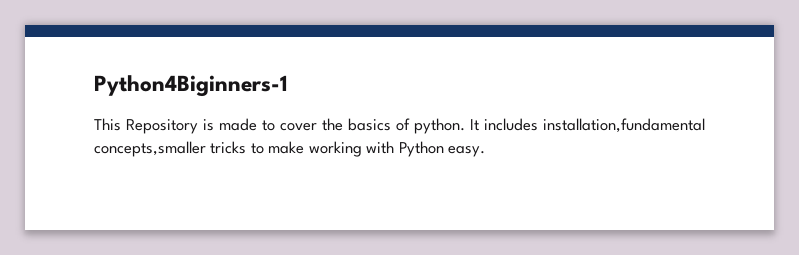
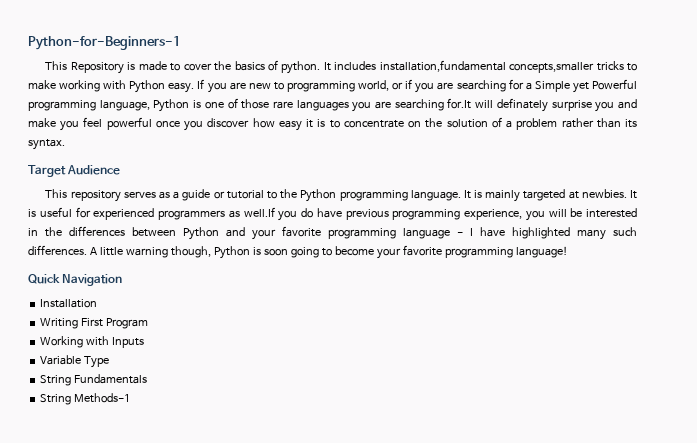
- Python4Biginners-1
+ Python-for-Beginners-1
+ If you are new to programming world, or if you are searching for a Simple yet Powerful programming language, Python is one of those rare languages you are searching for.It will definately surprise you and make you feel powerful once you discover how easy it is to concentrate on the solution of a problem rather than its syntax.
+ Target Audience
+ This repository serves as a guide or tutorial to the Python programming language. It is mainly targeted at newbies. It is useful for experienced programmers as well.If you do have previous programming experience, you will be interested in the differences between Python and your favorite programming language - I have highlighted many such differences. A little warning though, Python is soon going to become your favorite programming language!
+ Quick Navigation
+ Installation
+ Writing First Program
+ Working with Inputs
+ Variable Type
+ String Fundamentals
+ String Methods-1

